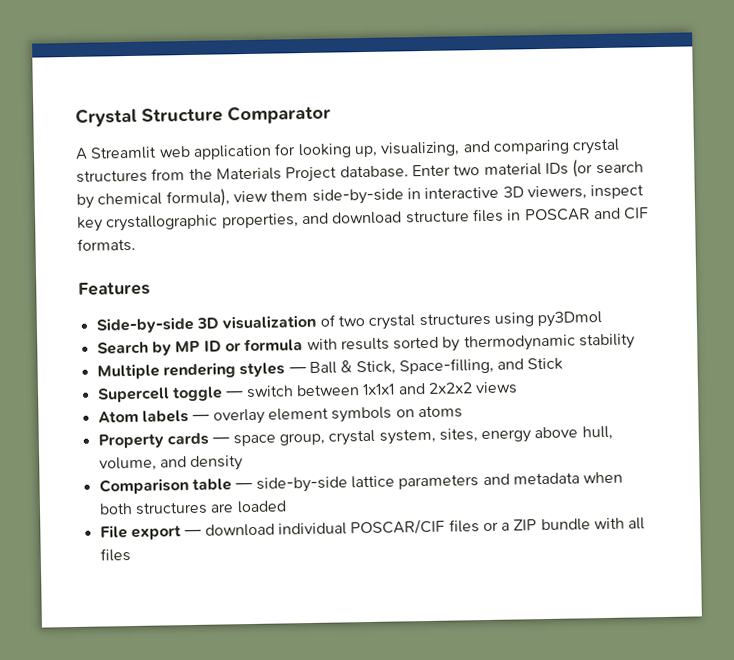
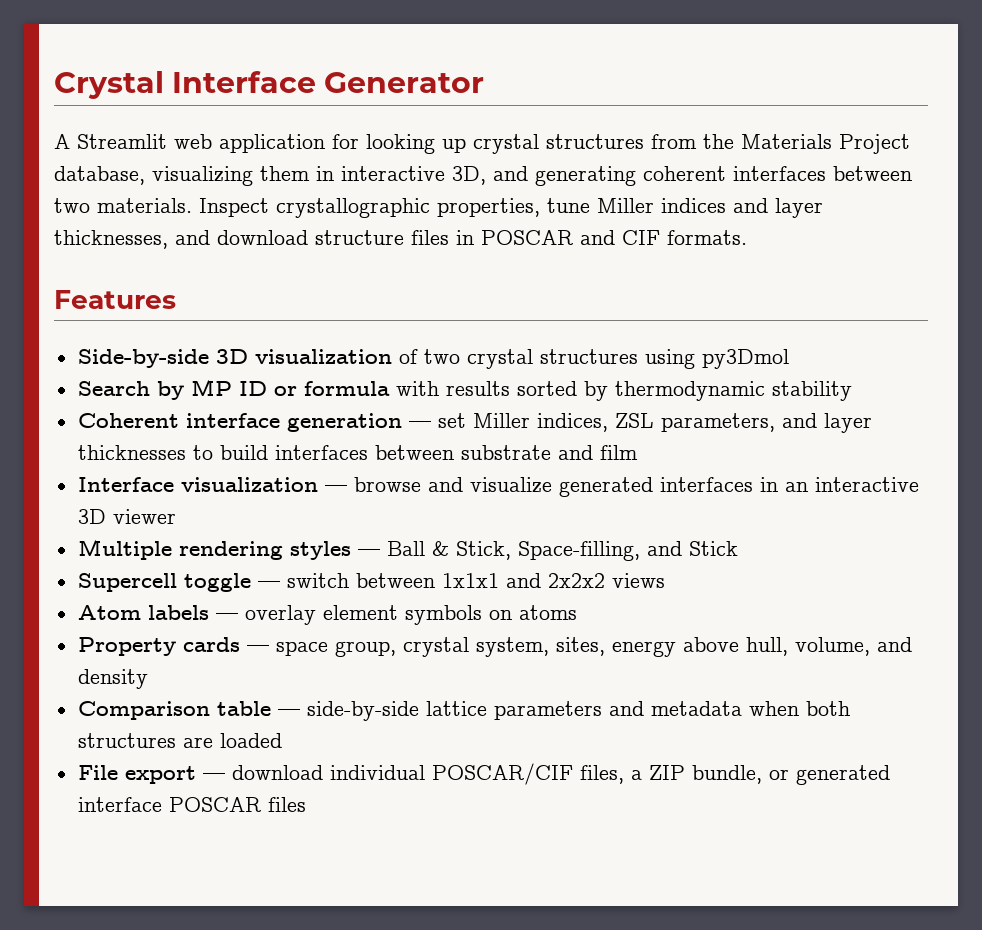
- Crystal Structure Comparator
+ Crystal Interface Generator
- A Streamlit web application for looking up, visualizing, and comparing crystal structures from the Materials Project database. Enter two material IDs (or search by chemical formula), view them side-by-side in interactive 3D viewers, inspect key crystallographic properties, and download structure files in POSCAR and CIF formats.
+ A Streamlit web application for looking up crystal structures from the Materials Project database, visualizing them in interactive 3D, and generating coherent interfaces between two materials. Inspect crystallographic properties, tune Miller indices and layer thicknesses, and download structure files in POSCAR and CIF formats.
+ Coherent interface generation — set Miller indices, ZSL parameters, and layer thicknesses to build interfaces between substrate and film
+ Interface visualization — browse and visualize generated interfaces in an interactive 3D viewer
- File export — download individual POSCAR/CIF files or a ZIP bundle with all files
+ File export — download individual POSCAR/CIF files, a ZIP bundle, or generated interface POSCAR files

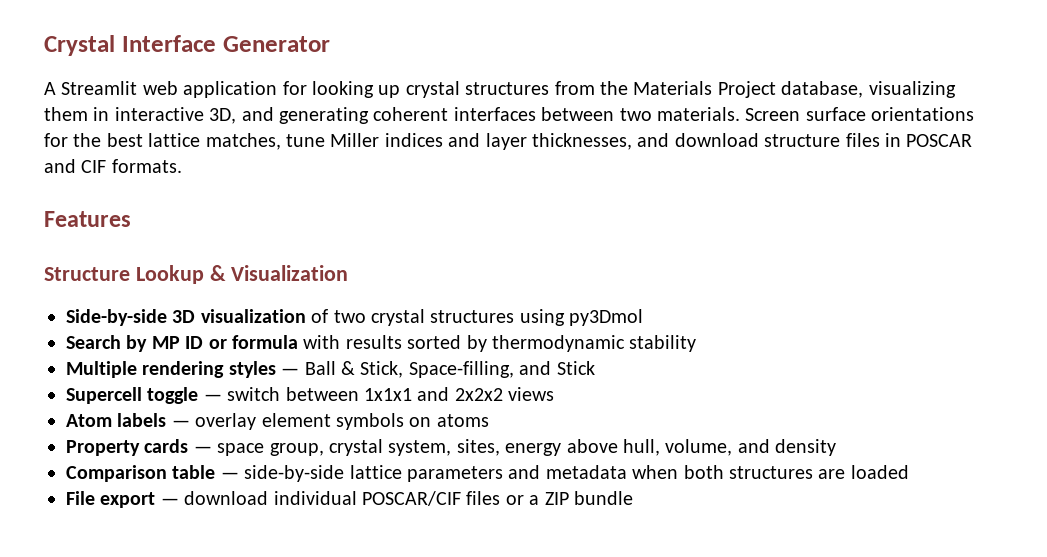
- Inspect crystallographic properties, tune Miller indices and layer thicknesses, and download structure files in POSCAR and CIF formats.
+ Screen surface orientations for the best lattice matches, tune Miller indices and layer thicknesses, and download structure files in POSCAR and CIF formats.
+ Structure Lookup & Visualization
- Coherent interface generation — set Miller indices, ZSL parameters, and layer thicknesses to build interfaces between substrate and film
- Interface visualization — browse and visualize generated interfaces in an interactive 3D viewer
- File export — download individual POSCAR/CIF files, a ZIP bundle, or generated interface POSCAR files
+ File export — download individual POSCAR/CIF files or a ZIP bundle

